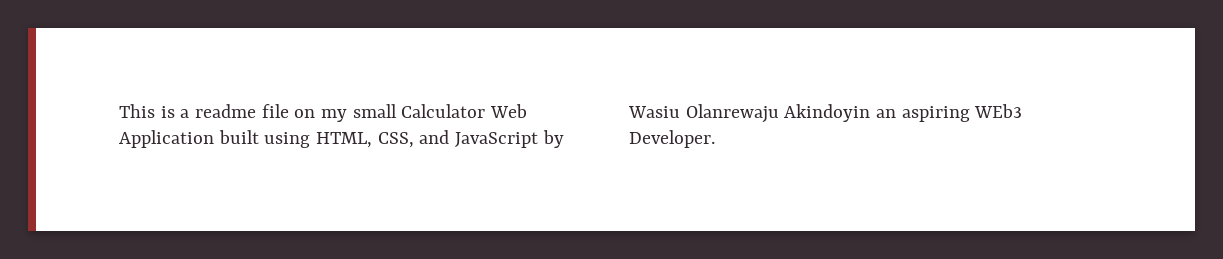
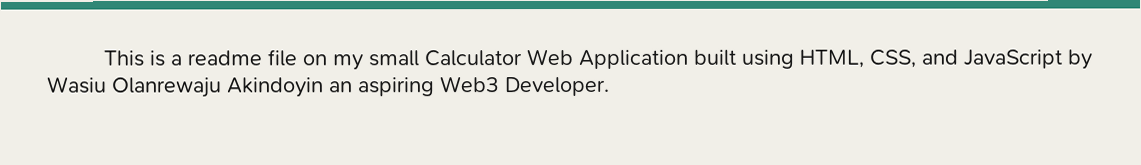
- This is a readme file on my small Calculator Web Application built using HTML, CSS, and JavaScript by Wasiu Olanrewaju Akindoyin an aspiring WEb3 Developer.
+ This is a readme file on my small Calculator Web Application built using HTML, CSS, and JavaScript by Wasiu Olanrewaju Akindoyin an aspiring Web3 Developer.

